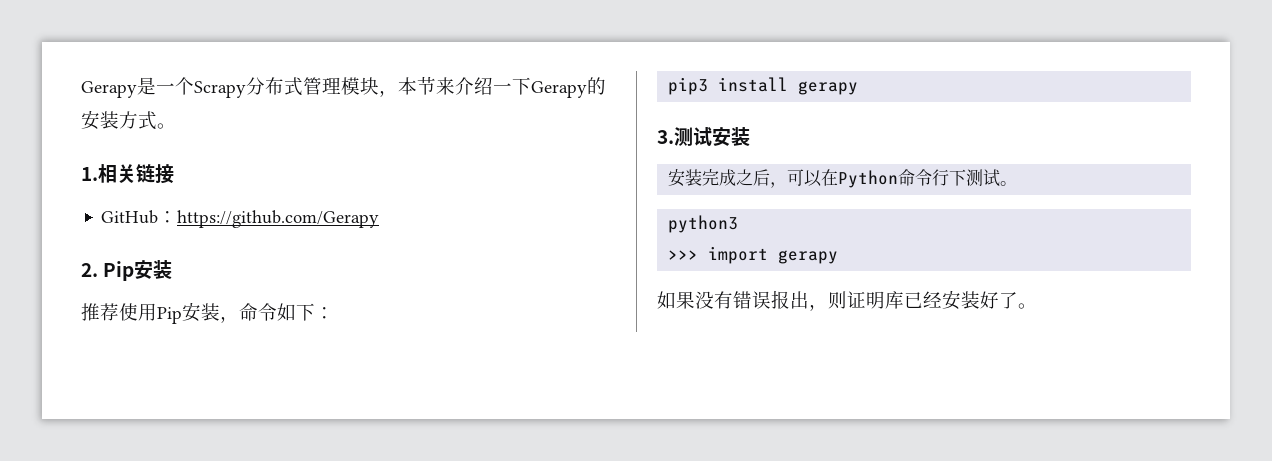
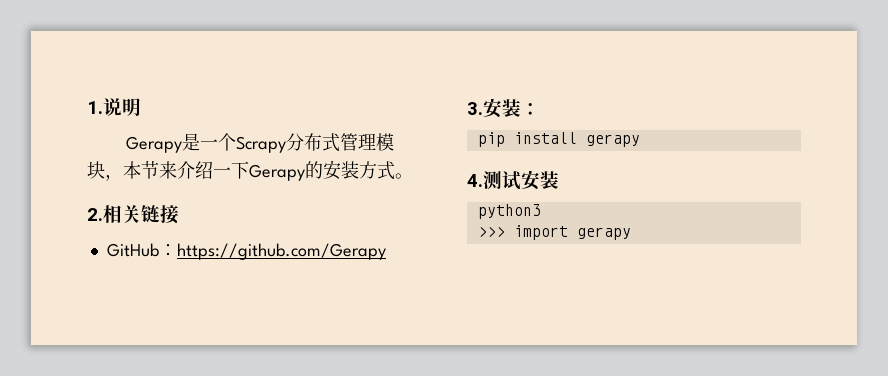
+ 1.说明
- 1.相关链接
+ 2.相关链接
- 2. Pip安装
- 推荐使用Pip安装，命令如下：
+ 3.安装：
- pip3 install gerapy
+ pip install gerapy
- 3.测试安装
+ 4.测试安装
- 安装完成之后，可以在Python命令行下测试。
  python3
  >>> import gerapy
- 如果没有错误报出，则证明库已经安装好了。

